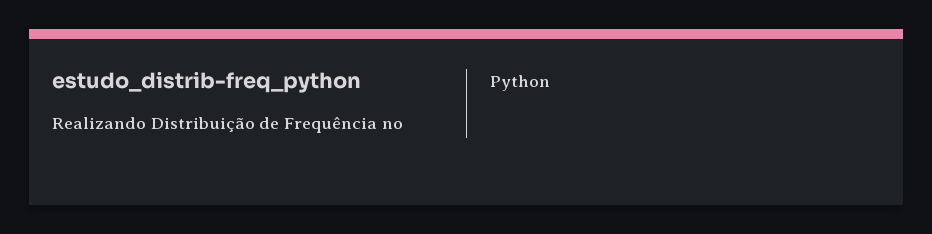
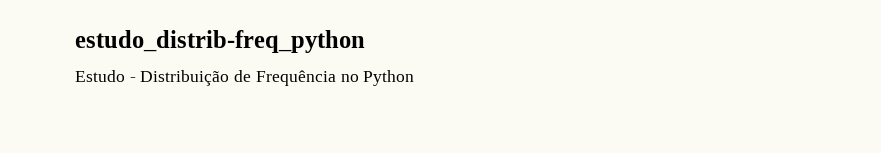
- Realizando Distribuição de Frequência no Python
+ Estudo - Distribuição de Frequência no Python

